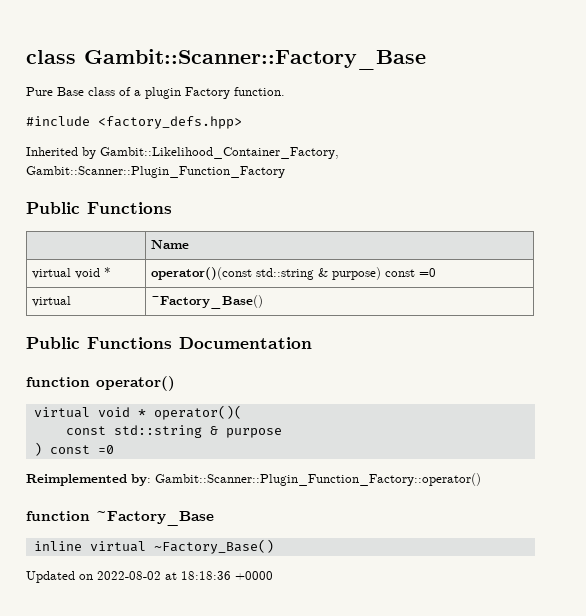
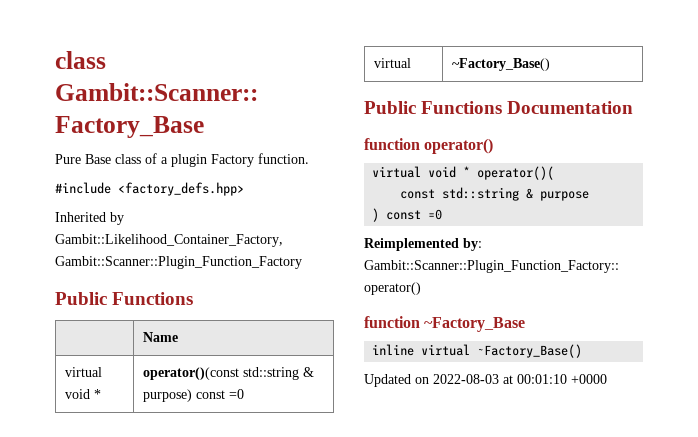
- Updated on 2022-08-02 at 18:18:36 +0000
+ Updated on 2022-08-03 at 00:01:10 +0000

